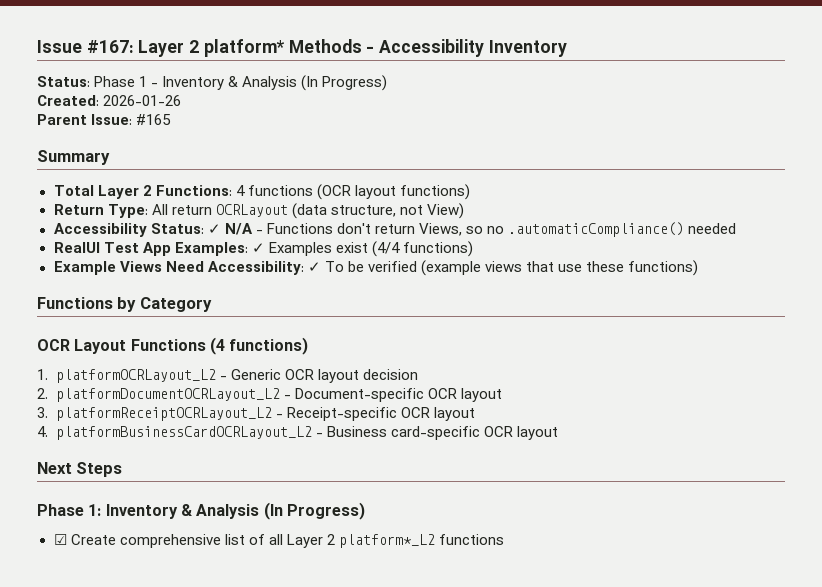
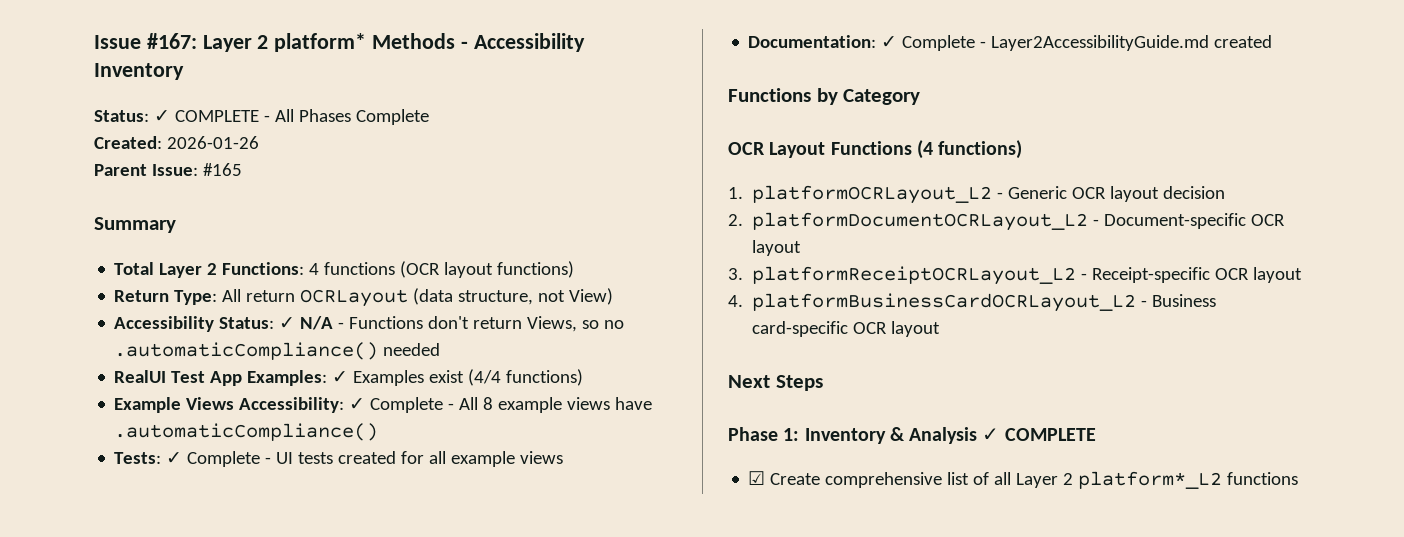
- Status: Phase 1 - Inventory & Analysis (In Progress)
+ Status: ✓ COMPLETE - All Phases Complete
- Example Views Need Accessibility: ✓ To be verified (example views that use these functions)
+ Example Views Accessibility: ✓ Complete - All 8 example views have .automaticCompliance()
+ Tests: ✓ Complete - UI tests created for all example views
+ Documentation: ✓ Complete - Layer2AccessibilityGuide.md created
- Phase 1: Inventory & Analysis (In Progress)
+ Phase 1: Inventory & Analysis ✓ COMPLETE

